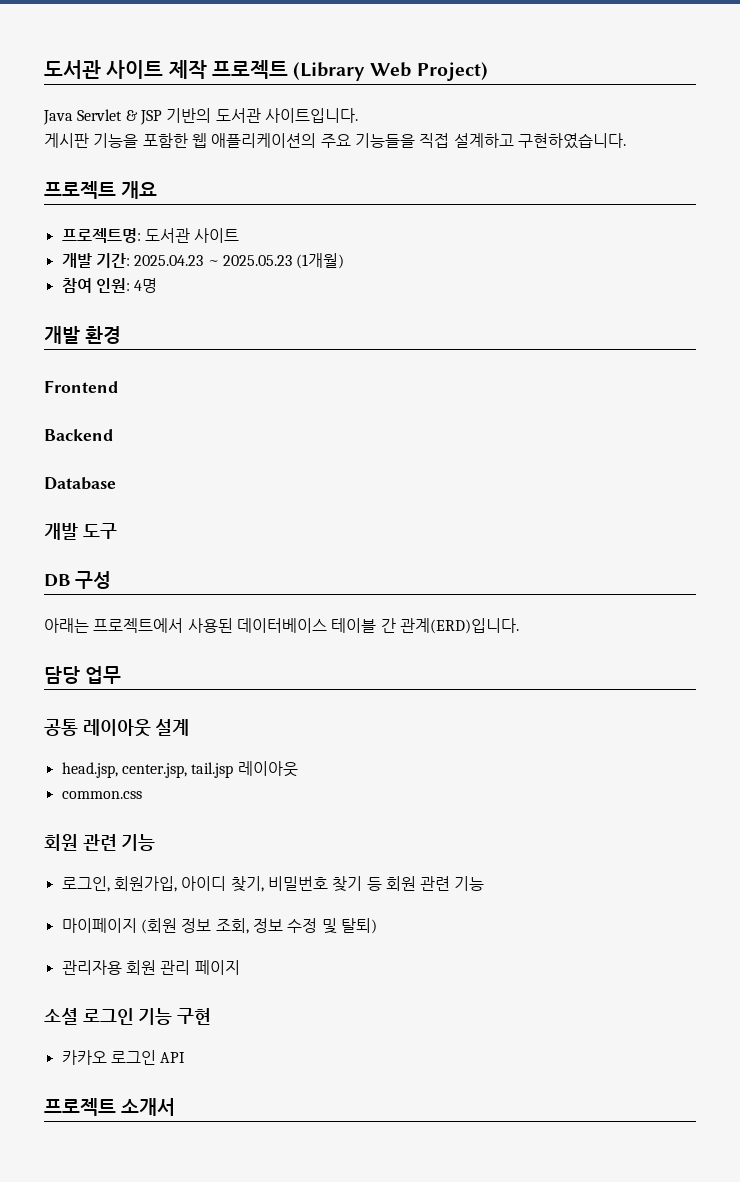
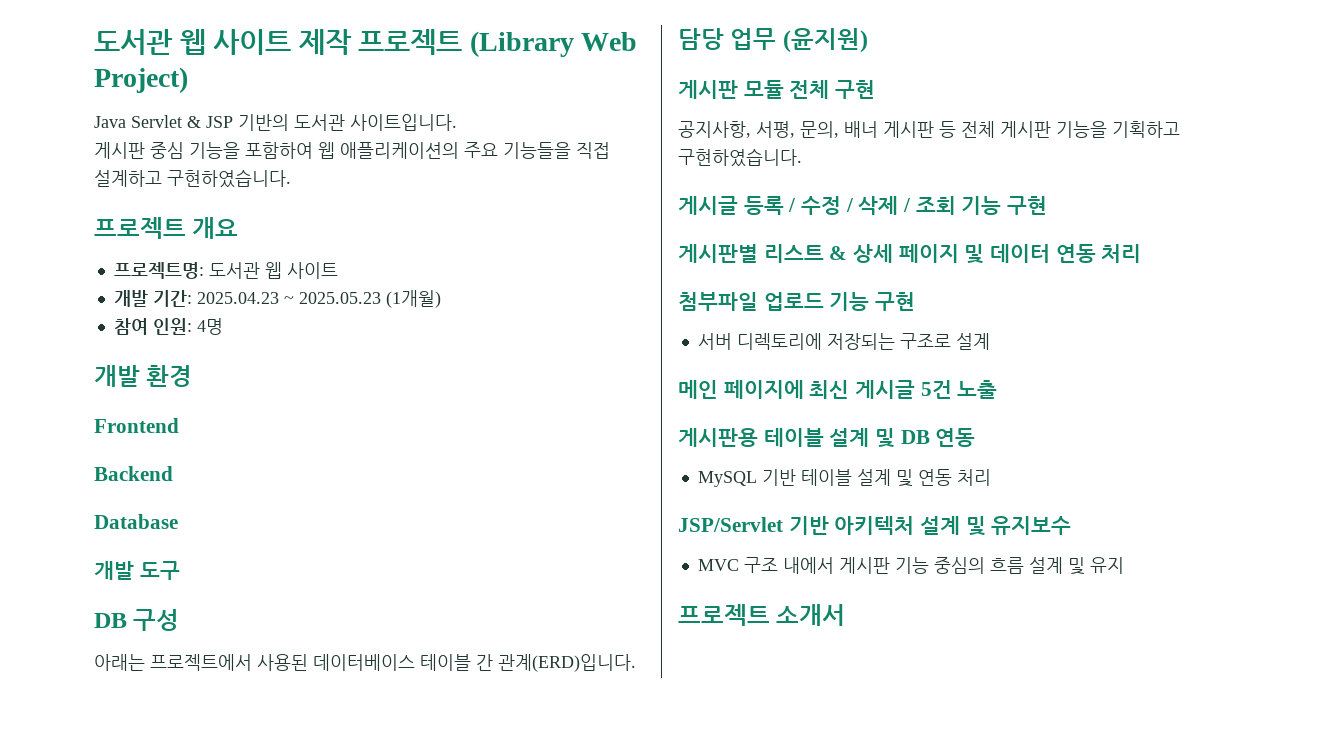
- 도서관 사이트 제작 프로젝트 (Library Web Project)
+ 도서관 웹 사이트 제작 프로젝트 (Library Web Project)
- 게시판 기능을 포함한 웹 애플리케이션의 주요 기능들을 직접 설계하고 구현하였습니다.
+ 게시판 중심 기능을 포함하여 웹 애플리케이션의 주요 기능들을 직접 설계하고 구현하였습니다.
- 프로젝트명: 도서관 사이트
+ 프로젝트명: 도서관 웹 사이트
- 담당 업무
- 공통 레이아웃 설계
- head.jsp, center.jsp, tail.jsp 레이아웃
- common.css
- 회원 관련 기능
- 로그인, 회원가입, 아이디 찾기, 비밀번호 찾기 등 회원 관련 기능
- 마이페이지 (회원 정보 조회, 정보 수정 및 탈퇴)
- 관리자용 회원 관리 페이지
- 소셜 로그인 기능 구현
- 카카오 로그인 API
+ 담당 업무 (윤지원)
+ 게시판 모듈 전체 구현
+ 공지사항, 서평, 문의, 배너 게시판 등 전체 게시판 기능을 기획하고 구현하였습니다.
+ 게시글 등록 / 수정 / 삭제 / 조회 기능 구현
+ 게시판별 리스트 & 상세 페이지 및 데이터 연동 처리
+ 첨부파일 업로드 기능 구현
+ 서버 디렉토리에 저장되는 구조로 설계
+ 메인 페이지에 최신 게시글 5건 노출
+ 게시판용 테이블 설계 및 DB 연동
+ MySQL 기반 테이블 설계 및 연동 처리
+ JSP/Servlet 기반 아키텍처 설계 및 유지보수
+ MVC 구조 내에서 게시판 기능 중심의 흐름 설계 및 유지

